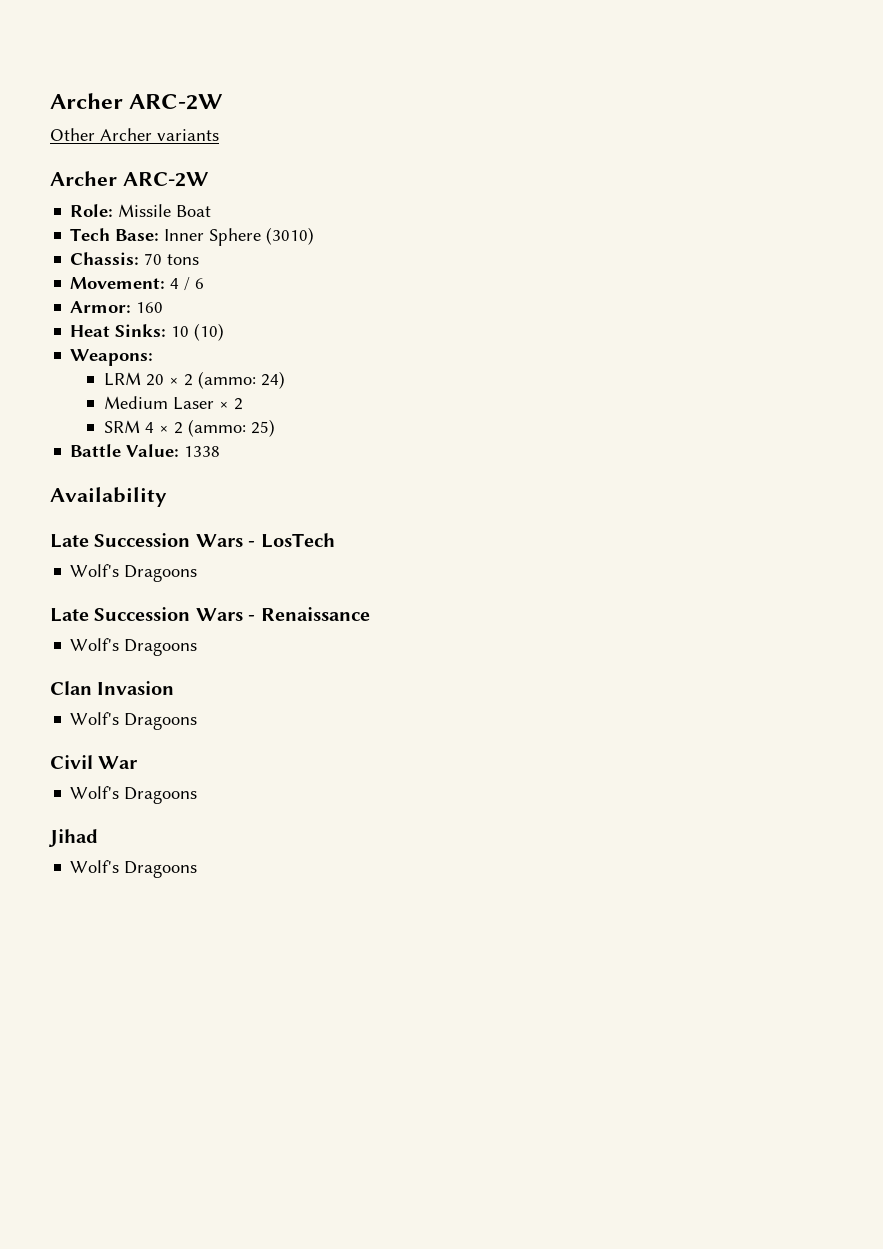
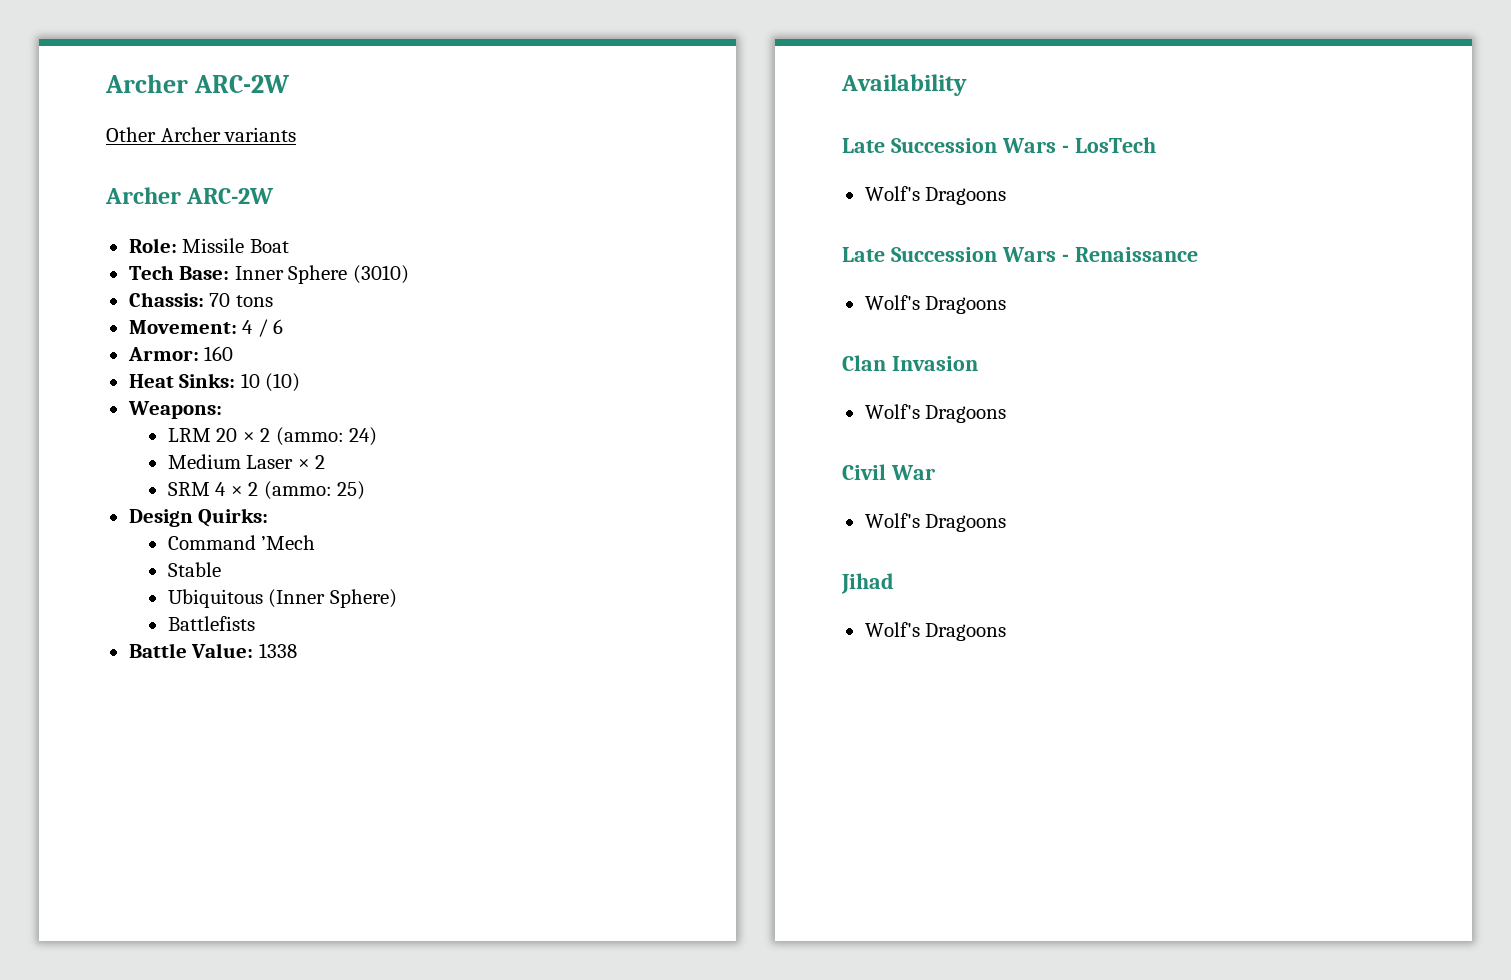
+ Design Quirks:
+ Command ’Mech
+ Stable
+ Ubiquitous (Inner Sphere)
+ Battlefists

